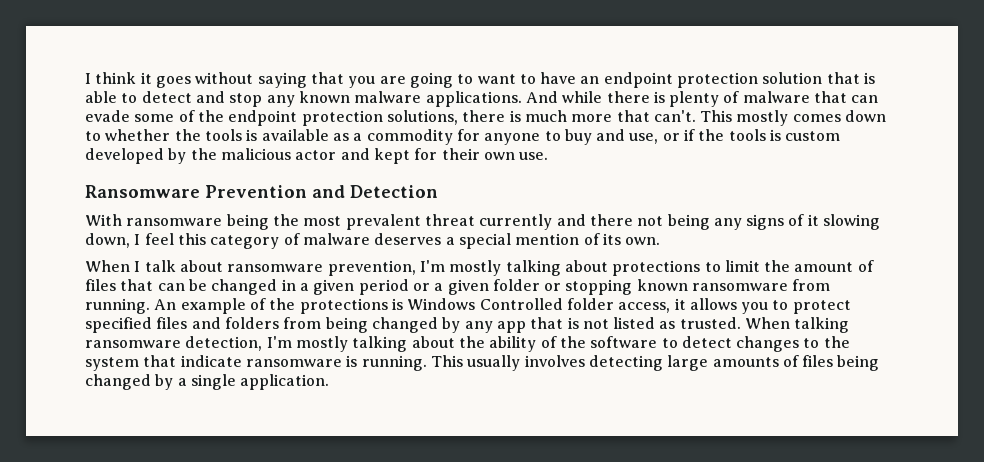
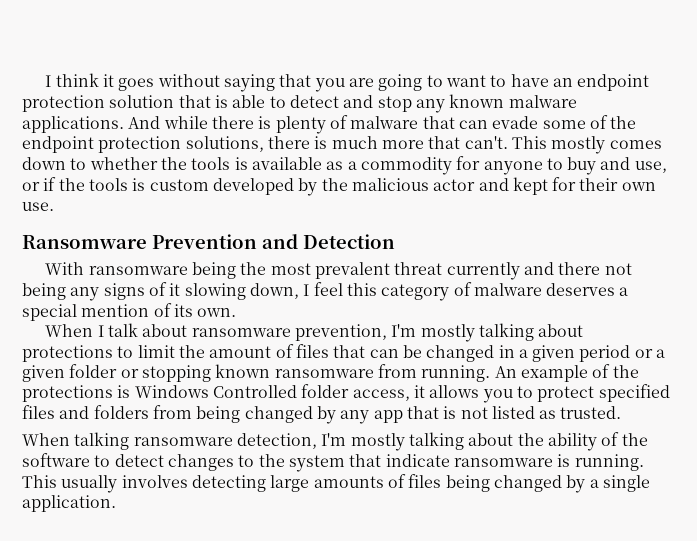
- An example of the protections is Windows Controlled folder access, it allows you to protect specified files and folders from being changed by any app that is not listed as trusted. When talking ransomware detection, I'm mostly talking about the ability of the software to detect changes to the system that indicate ransomware is running.
+ An example of the protections is Windows Controlled folder access, it allows you to protect specified files and folders from being changed by any app that is not listed as trusted.
+ When talking ransomware detection, I'm mostly talking about the ability of the software to detect changes to the system that indicate ransomware is running.

